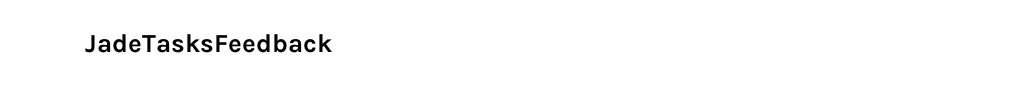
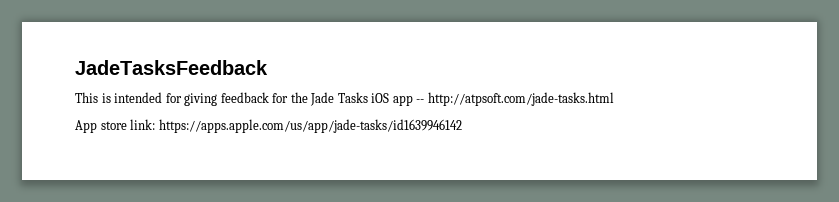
+ This is intended for giving feedback for the Jade Tasks iOS app -- http://atpsoft.com/jade-tasks.html
+ App store link: https://apps.apple.com/us/app/jade-tasks/id1639946142

